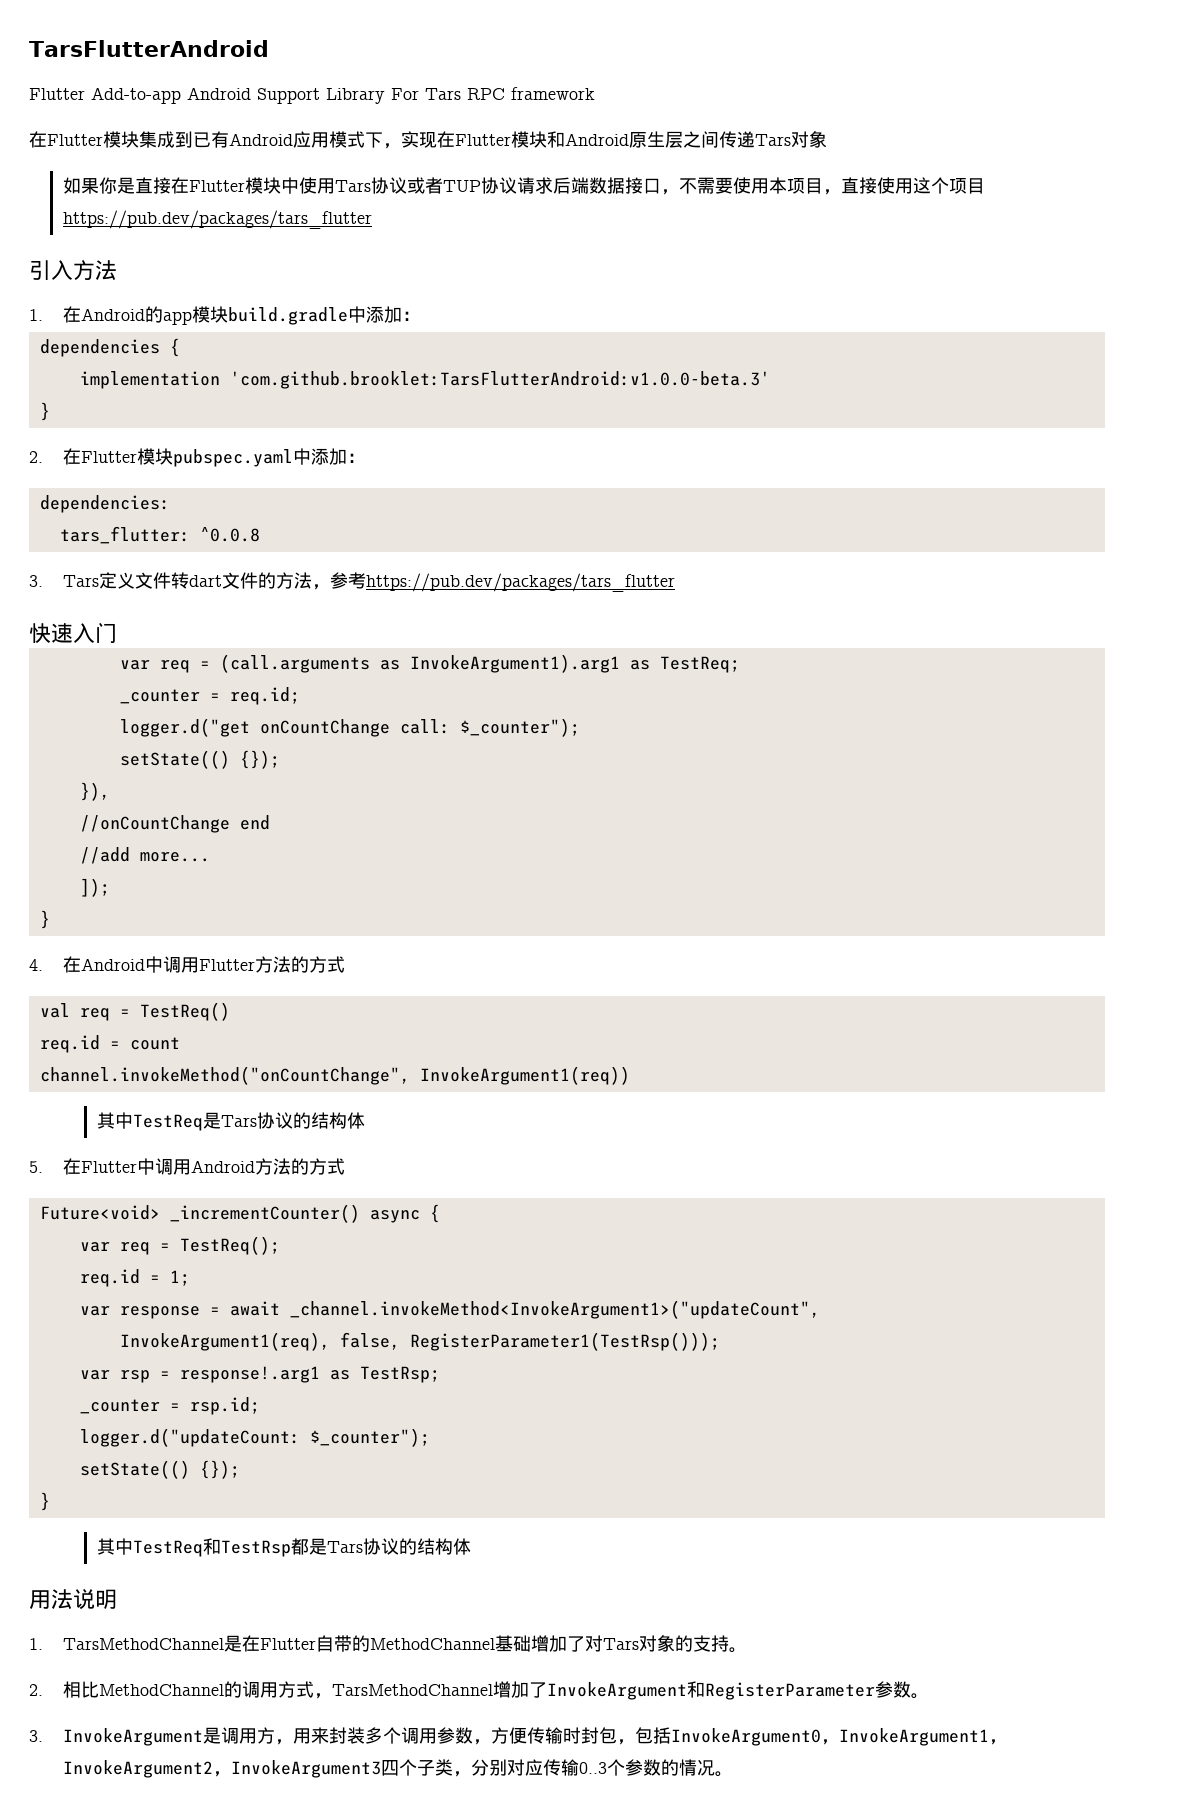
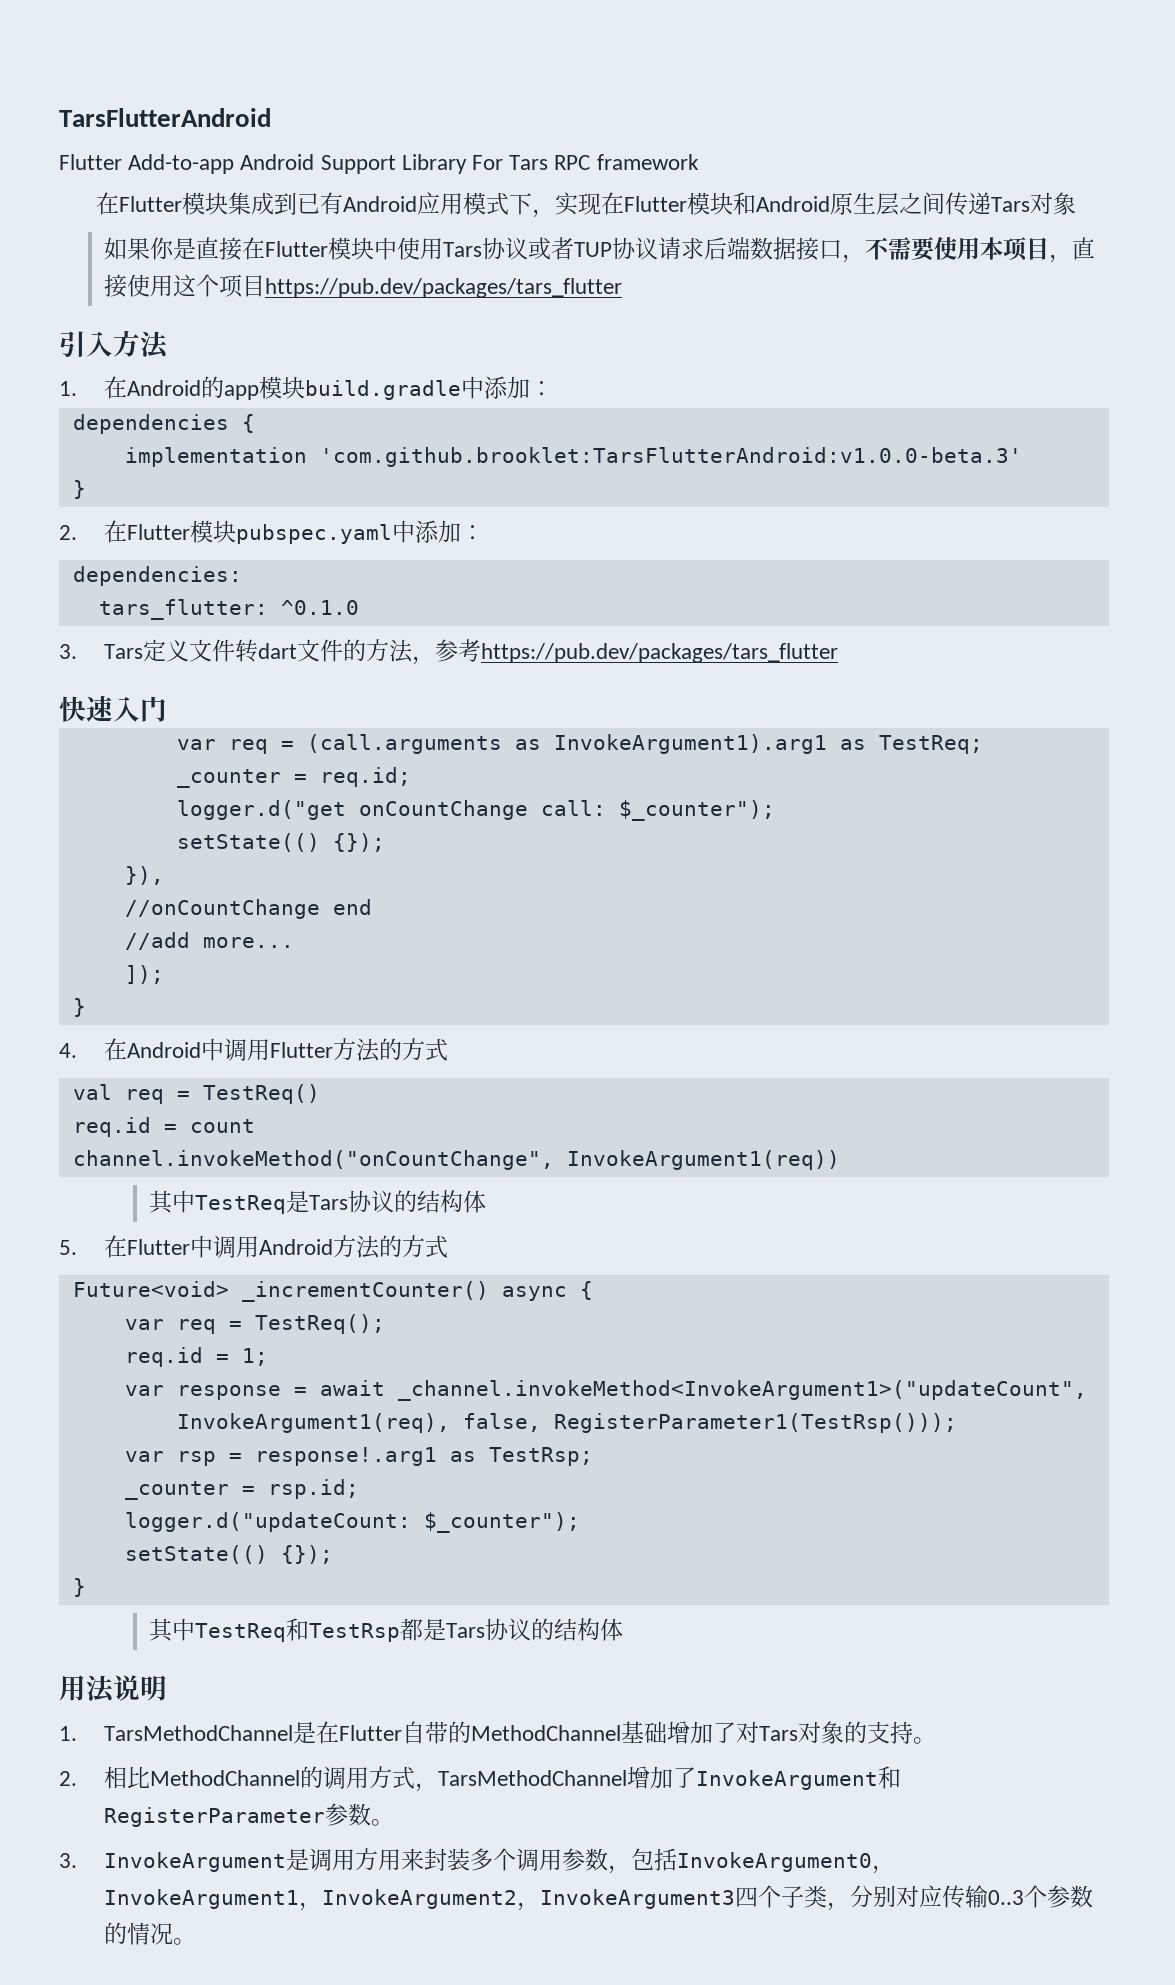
- tars_flutter: ^0.0.8
+ tars_flutter: ^0.1.0
- 3. InvokeArgument是调用方，用来封装多个调用参数，方便传输时封包，包括InvokeArgument0，InvokeArgument1，InvokeArgument2，InvokeArgument3四个子类，分别对应传输0..3个参数的情况。
+ 3. InvokeArgument是调用方用来封装多个调用参数，包括InvokeArgument0，InvokeArgument1，InvokeArgument2，InvokeArgument3四个子类，分别对应传输0..3个参数的情况。

